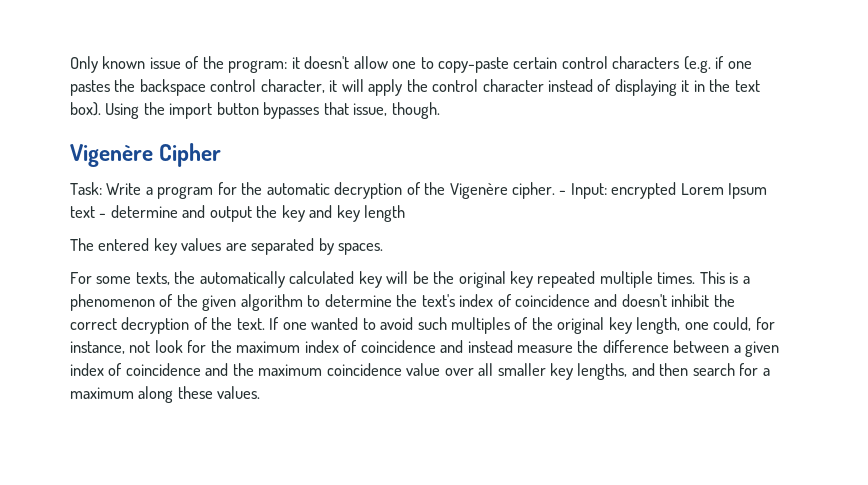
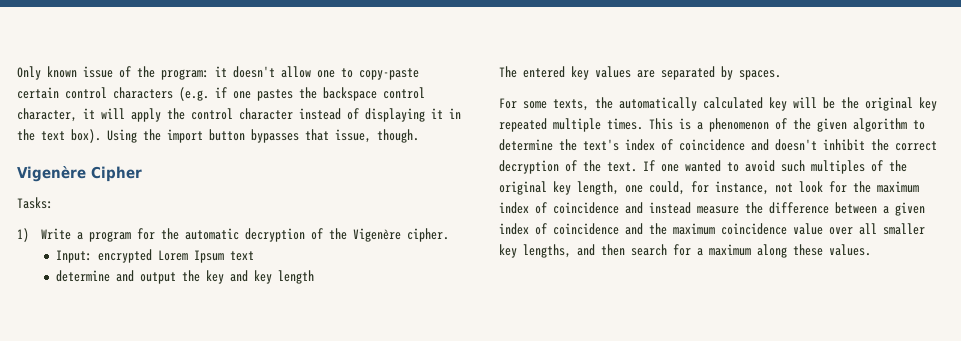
- Task: Write a program for the automatic decryption of the Vigenère cipher. - Input: encrypted Lorem Ipsum text - determine and output the key and key length
+ Tasks:
+ 1) Write a program for the automatic decryption of the Vigenère cipher.
+ Input: encrypted Lorem Ipsum text
+ determine and output the key and key length

